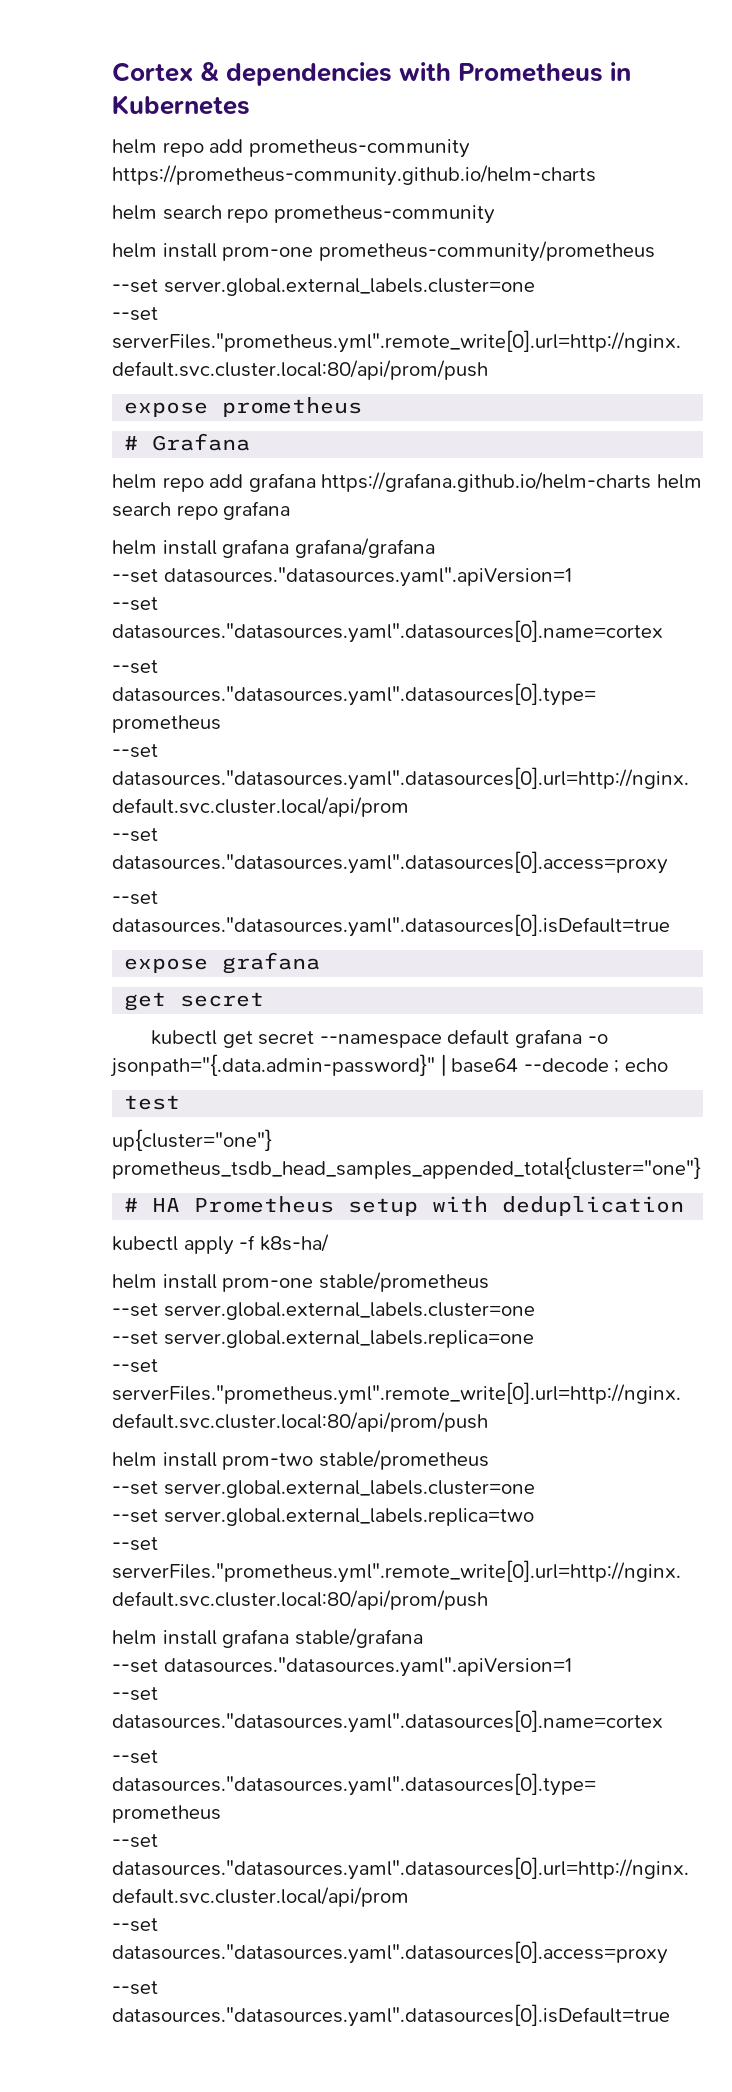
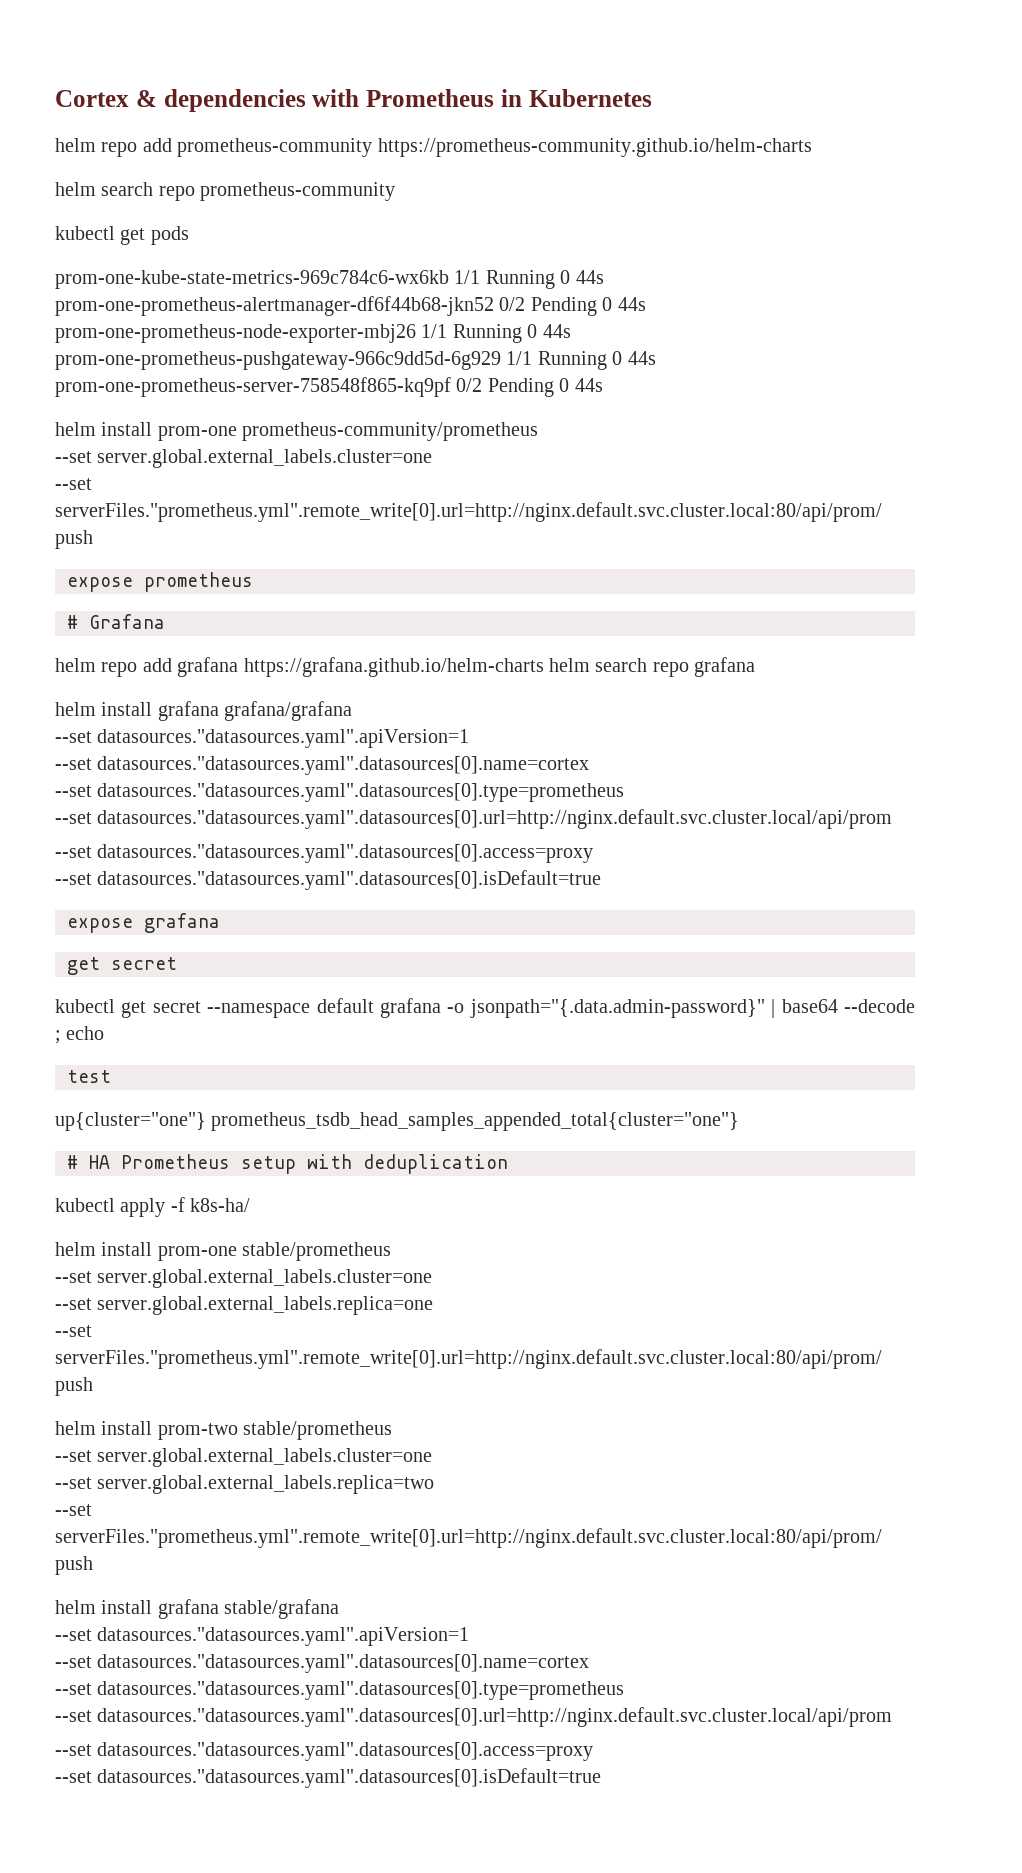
+ kubectl get pods
+ prom-one-kube-state-metrics-969c784c6-wx6kb 1/1 Running 0 44s prom-one-prometheus-alertmanager-df6f44b68-jkn52 0/2 Pending 0 44s prom-one-prometheus-node-exporter-mbj26 1/1 Running 0 44s prom-one-prometheus-pushgateway-966c9dd5d-6g929 1/1 Running 0 44s prom-one-prometheus-server-758548f865-kq9pf 0/2 Pending 0 44s

